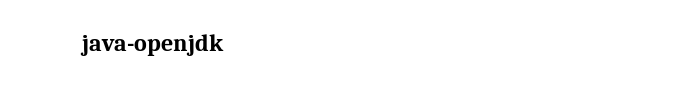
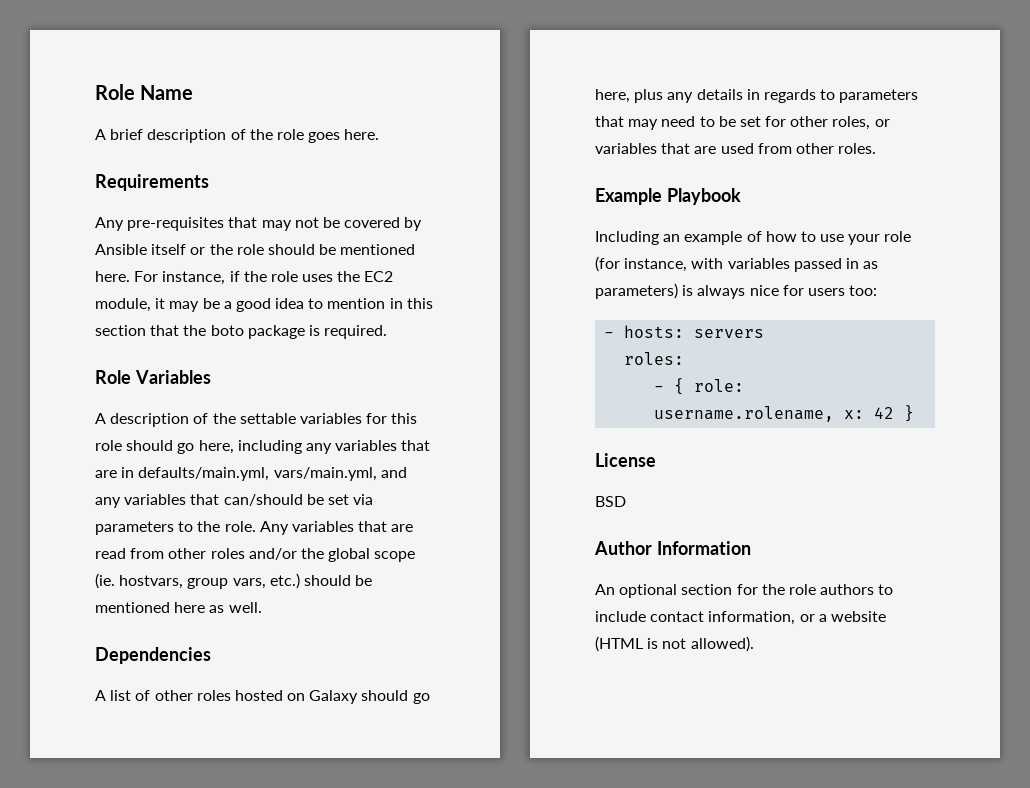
- java-openjdk
+ Role Name
+ A brief description of the role goes here.
+ Requirements
+ Any pre-requisites that may not be covered by Ansible itself or the role should be mentioned here. For instance, if the role uses the EC2 module, it may be a good idea to mention in this section that the boto package is required.
+ Role Variables
+ A description of the settable variables for this role should go here, including any variables that are in defaults/main.yml, vars/main.yml, and any variables that can/should be set via parameters to the role. Any variables that are read from other roles and/or the global scope (ie. hostvars, group vars, etc.) should be mentioned here as well.
+ Dependencies
+ A list of other roles hosted on Galaxy should go here, plus any details in regards to parameters that may need to be set for other roles, or variables that are used from other roles.
+ Example Playbook
+ Including an example of how to use your role (for instance, with variables passed in as parameters) is always nice for users too:
+ - hosts: servers
+ roles:
+ - { role: username.rolename, x: 42 }
+ License
+ BSD
+ Author Information
+ An optional section for the role authors to include contact information, or a website (HTML is not allowed).

